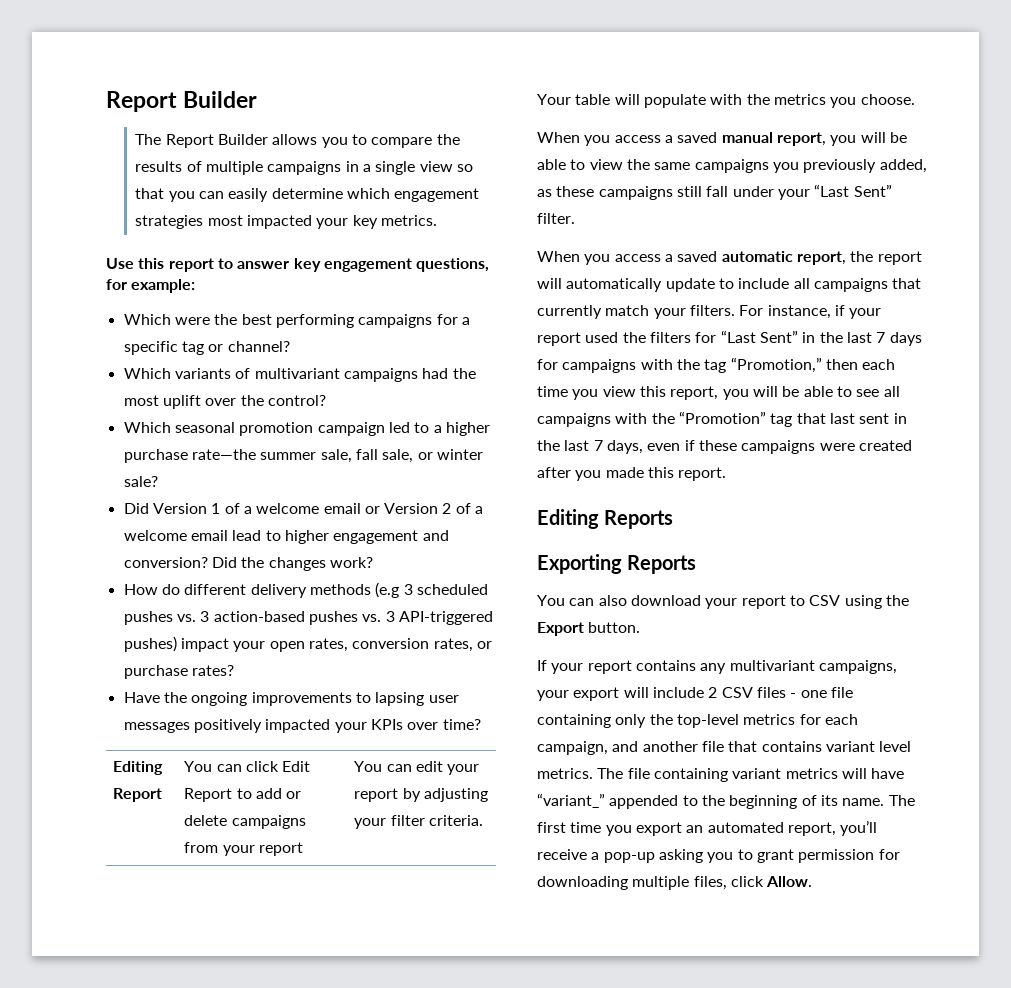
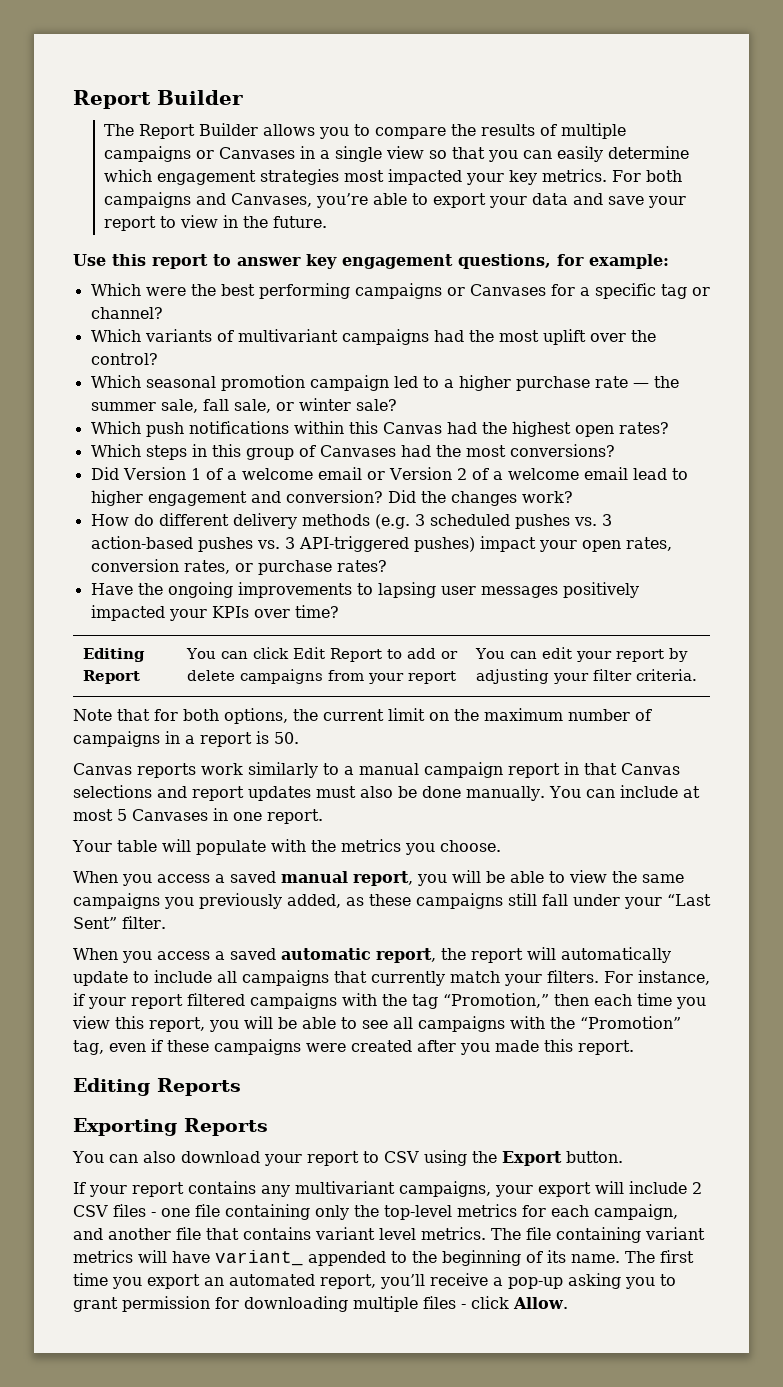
- The Report Builder allows you to compare the results of multiple campaigns in a single view so that you can easily determine which engagement strategies most impacted your key metrics.
+ The Report Builder allows you to compare the results of multiple campaigns or Canvases in a single view so that you can easily determine which engagement strategies most impacted your key metrics. For both campaigns and Canvases, you’re able to export your data and save your report to view in the future.
- Which were the best performing campaigns for a specific tag or channel?
+ Which were the best performing campaigns or Canvases for a specific tag or channel?
- Which seasonal promotion campaign led to a higher purchase rate—the summer sale, fall sale, or winter sale?
+ Which seasonal promotion campaign led to a higher purchase rate — the summer sale, fall sale, or winter sale?
+ Which push notifications within this Canvas had the highest open rates?
+ Which steps in this group of Canvases had the most conversions?
- How do different delivery methods (e.g 3 scheduled pushes vs. 3 action-based pushes vs. 3 API-triggered pushes) impact your open rates, conversion rates, or purchase rates?
+ How do different delivery methods (e.g. 3 scheduled pushes vs. 3 action-based pushes vs. 3 API-triggered pushes) impact your open rates, conversion rates, or purchase rates?
+ Note that for both options, the current limit on the maximum number of campaigns in a report is 50.
+ Canvas reports work similarly to a manual campaign report in that Canvas selections and report updates must also be done manually. You can include at most 5 Canvases in one report.
- For instance, if your report used the filters for “Last Sent” in the last 7 days for campaigns with the tag “Promotion,” then each time you view this report, you will be able to see all campaigns with the “Promotion” tag that last sent in the last 7 days, even if these campaigns were created after you made this report.
+ For instance, if your report filtered campaigns with the tag “Promotion,” then each time you view this report, you will be able to see all campaigns with the “Promotion” tag, even if these campaigns were created after you made this report.
- The file containing variant metrics will have “variant_” appended to the beginning of its name.
+ The file containing variant metrics will have variant_ appended to the beginning of its name.
- The first time you export an automated report, you’ll receive a pop-up asking you to grant permission for downloading multiple files, click Allow.
+ The first time you export an automated report, you’ll receive a pop-up asking you to grant permission for downloading multiple files - click Allow.

